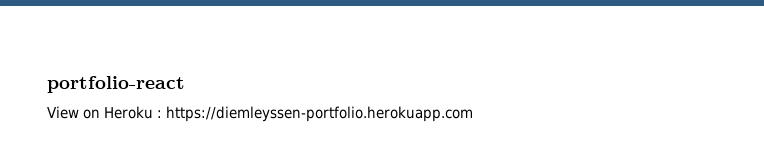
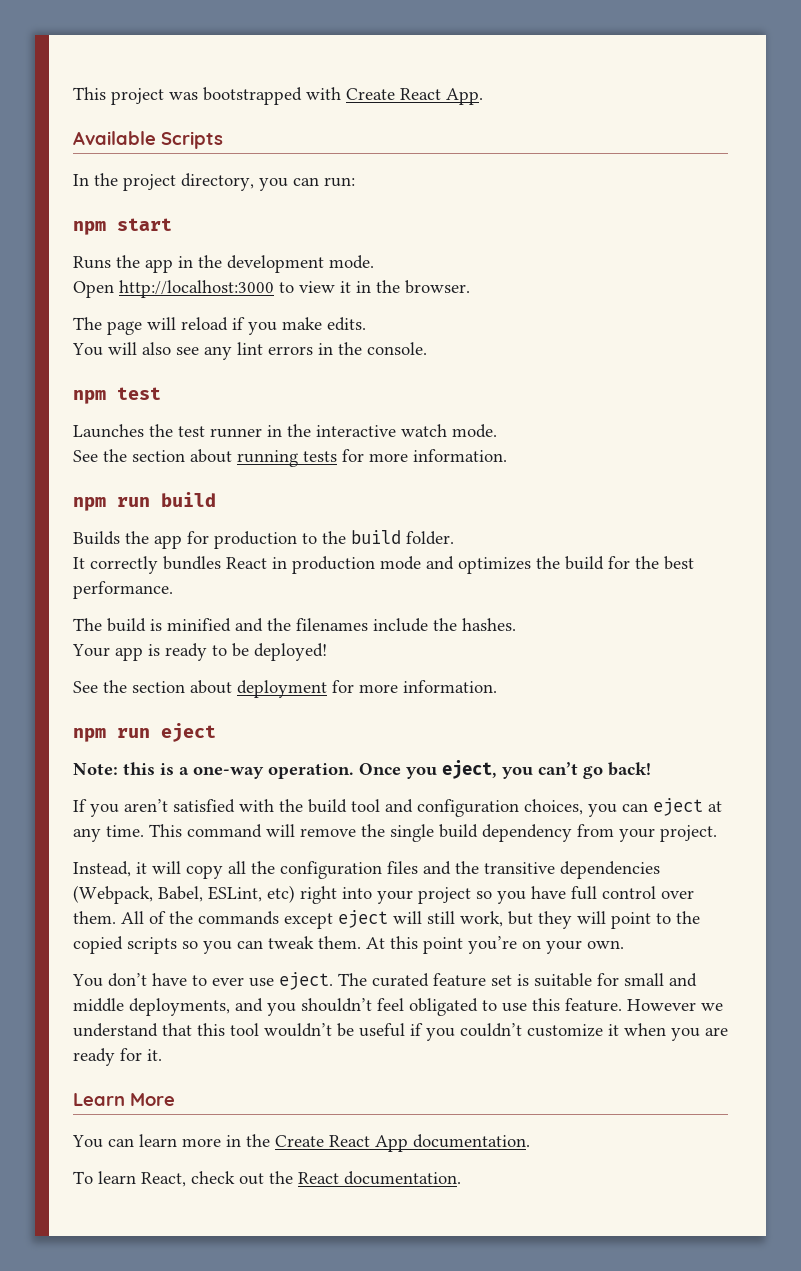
- portfolio-react
- View on Heroku : https://diemleyssen-portfolio.herokuapp.com
+ This project was bootstrapped with Create React App.
+ Available Scripts
+ In the project directory, you can run:
+ npm start
+ Runs the app in the development mode.
+ Open http://localhost:3000 to view it in the browser.
+ The page will reload if you make edits.
+ You will also see any lint errors in the console.
+ npm test
+ Launches the test runner in the interactive watch mode.
+ See the section about running tests for more information.
+ npm run build
+ Builds the app for production to the build folder.
+ It correctly bundles React in production mode and optimizes the build for the best performance.
+ The build is minified and the filenames include the hashes.
+ Your app is ready to be deployed!
+ See the section about deployment for more information.
+ npm run eject
+ Note: this is a one-way operation. Once you eject, you can’t go back!
+ If you aren’t satisfied with the build tool and configuration choices, you can eject at any time. This command will remove the single build dependency from your project.
+ Instead, it will copy all the configuration files and the transitive dependencies (Webpack, Babel, ESLint, etc) right into your project so you have full control over them. All of the commands except eject will still work, but they will point to the copied scripts so you can tweak them. At this point you’re on your own.
+ You don’t have to ever use eject. The curated feature set is suitable for small and middle deployments, and you shouldn’t feel obligated to use this feature. However we understand that this tool wouldn’t be useful if you couldn’t customize it when you are ready for it.
+ Learn More
+ You can learn more in the Create React App documentation.
+ To learn React, check out the React documentation.

